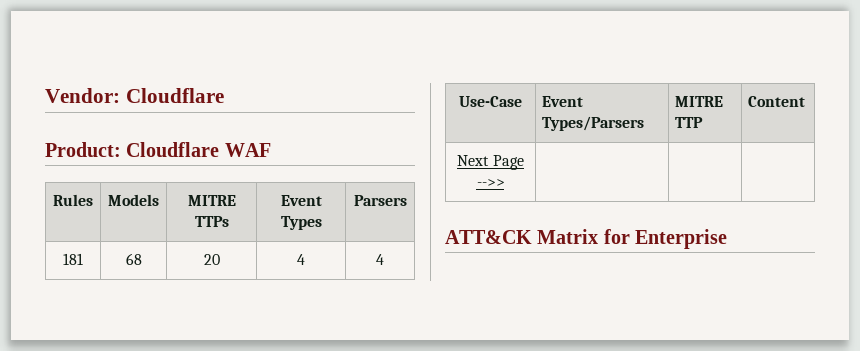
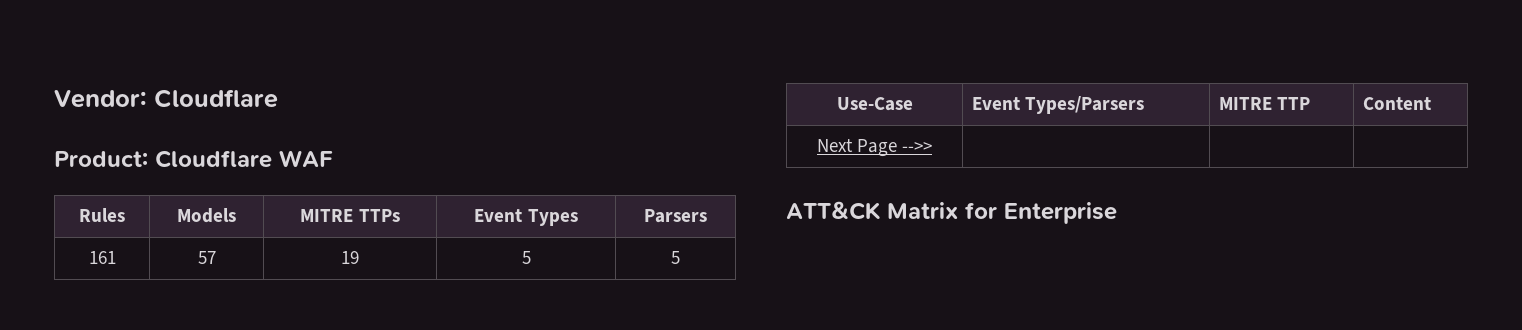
- 181 | 68 | 20 | 4 | 4
+ 161 | 57 | 19 | 5 | 5

